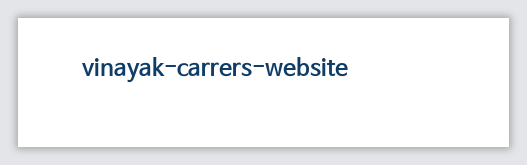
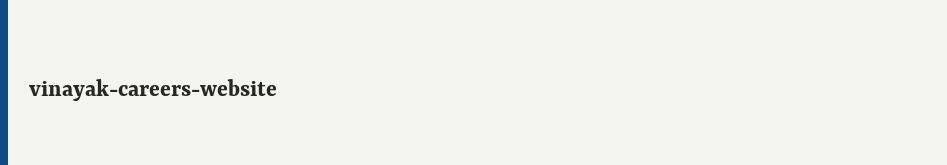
- vinayak-carrers-website
+ vinayak-careers-website

